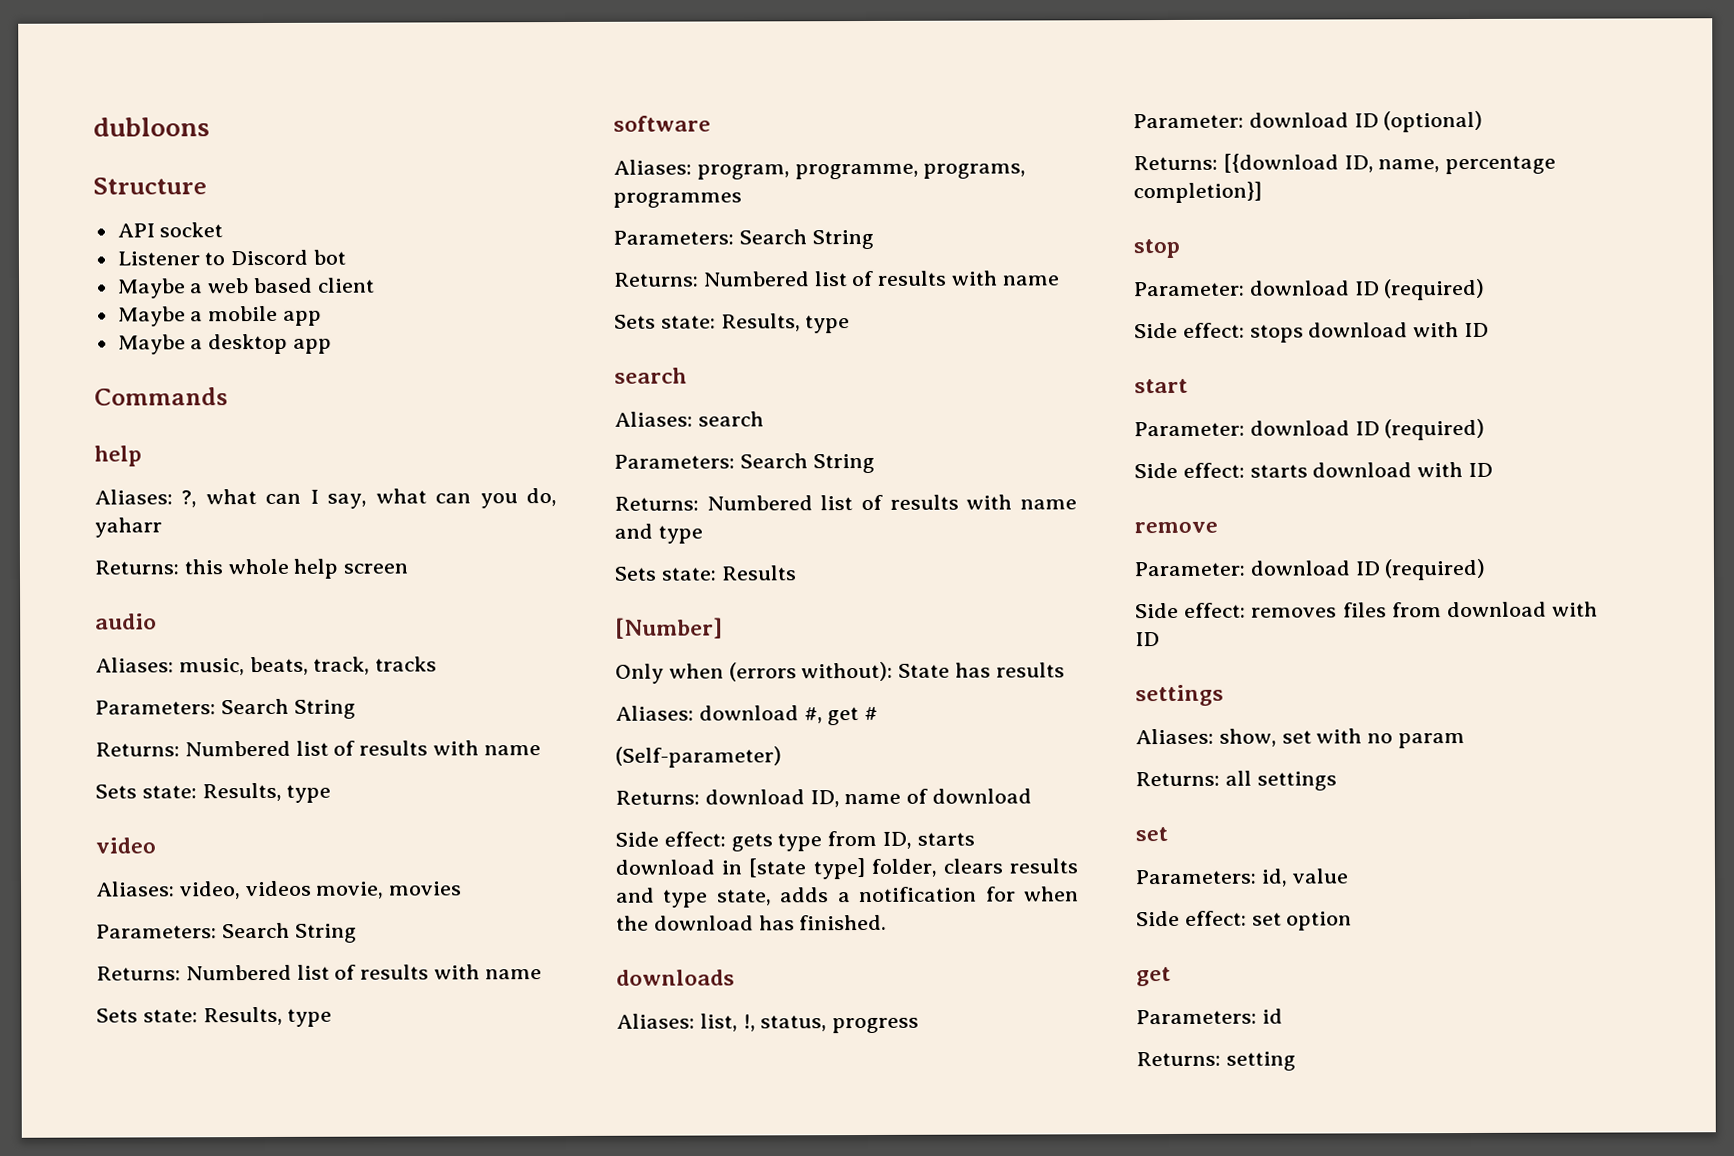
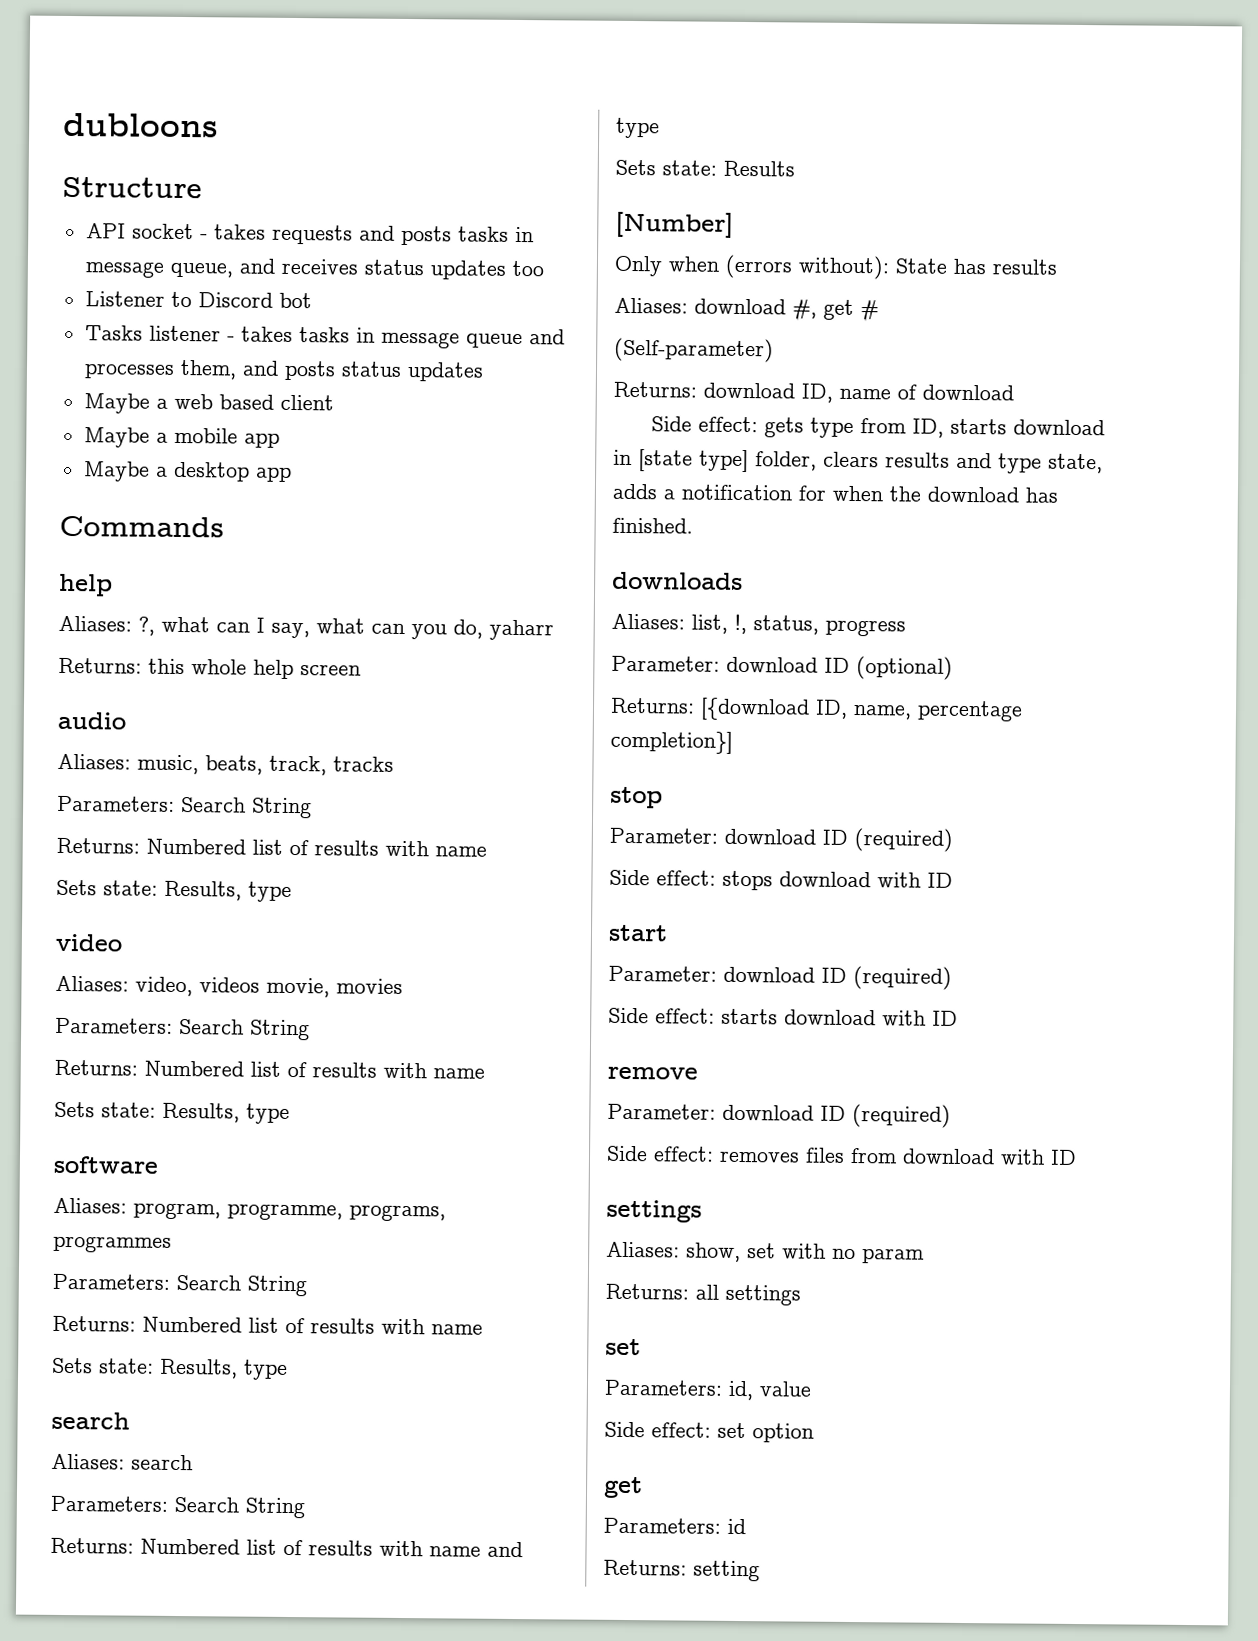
- API socket
+ API socket - takes requests and posts tasks in message queue, and receives status updates too
  Listener to Discord bot
+ Tasks listener - takes tasks in message queue and processes them, and posts status updates

